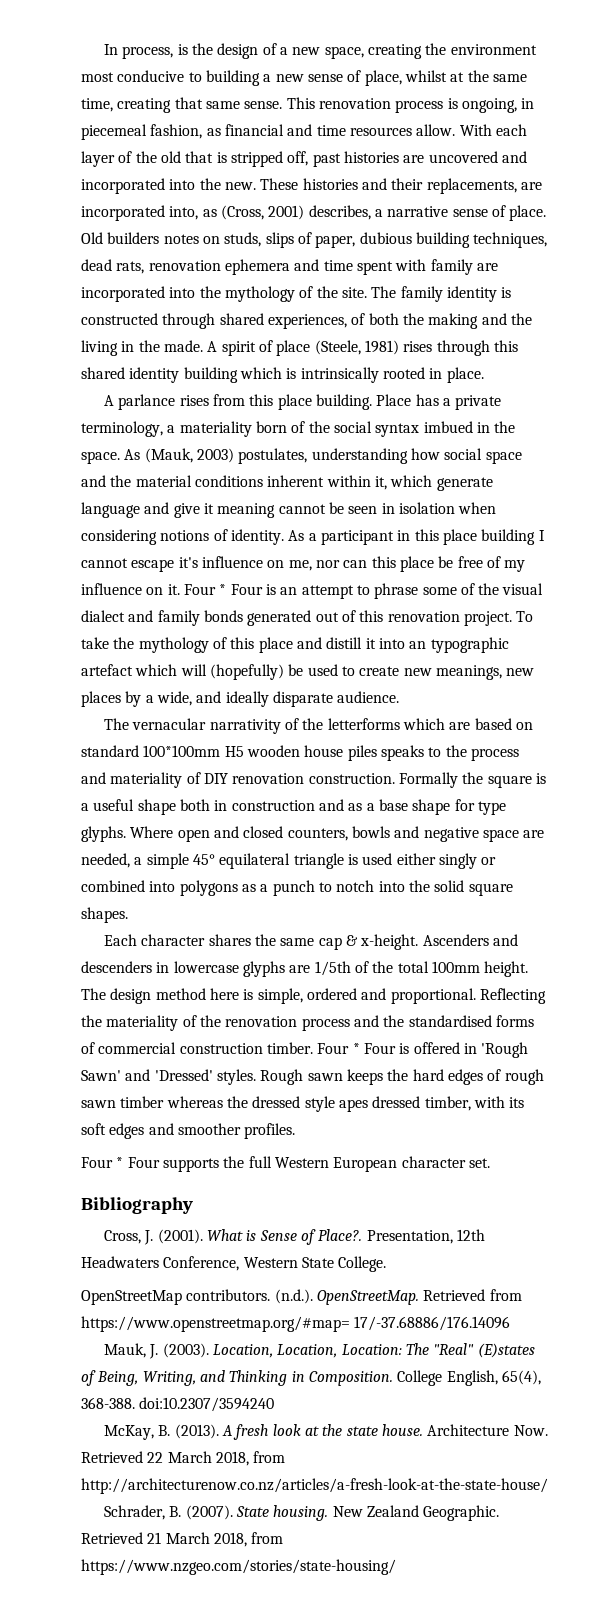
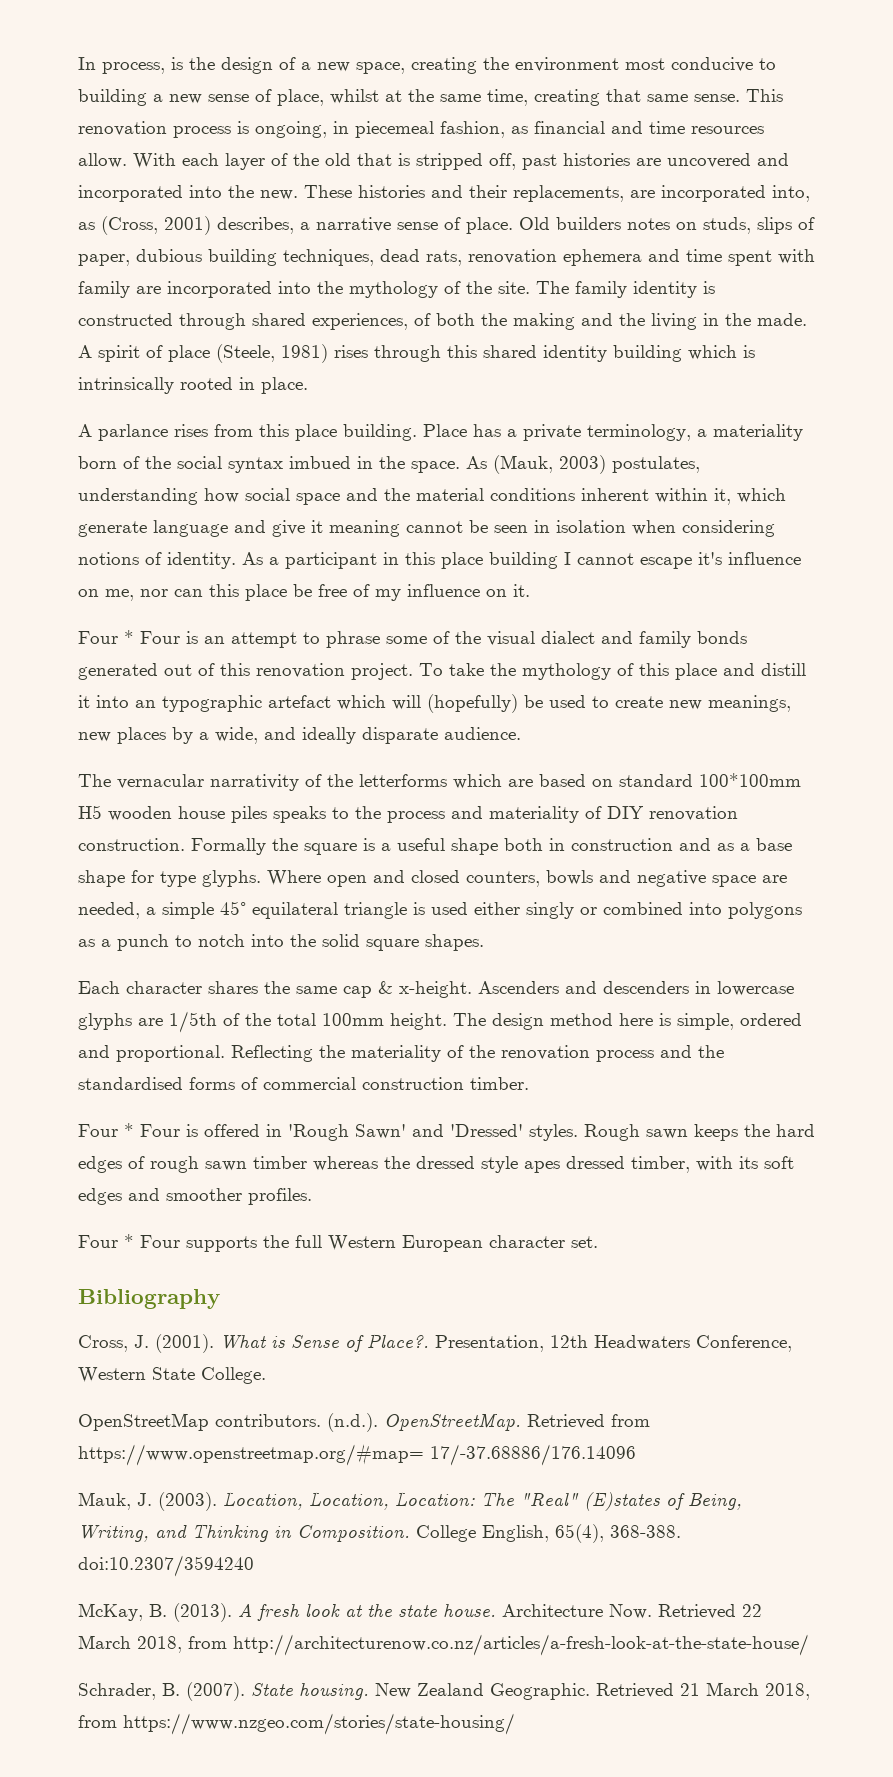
- As a participant in this place building I cannot escape it's influence on me, nor can this place be free of my influence on it. Four * Four is an attempt to phrase some of the visual dialect and family bonds generated out of this renovation project.
+ As a participant in this place building I cannot escape it's influence on me, nor can this place be free of my influence on it.
+ Four * Four is an attempt to phrase some of the visual dialect and family bonds generated out of this renovation project.
- Reflecting the materiality of the renovation process and the standardised forms of commercial construction timber. Four * Four is offered in 'Rough Sawn' and 'Dressed' styles.
+ Reflecting the materiality of the renovation process and the standardised forms of commercial construction timber.
+ Four * Four is offered in 'Rough Sawn' and 'Dressed' styles.

